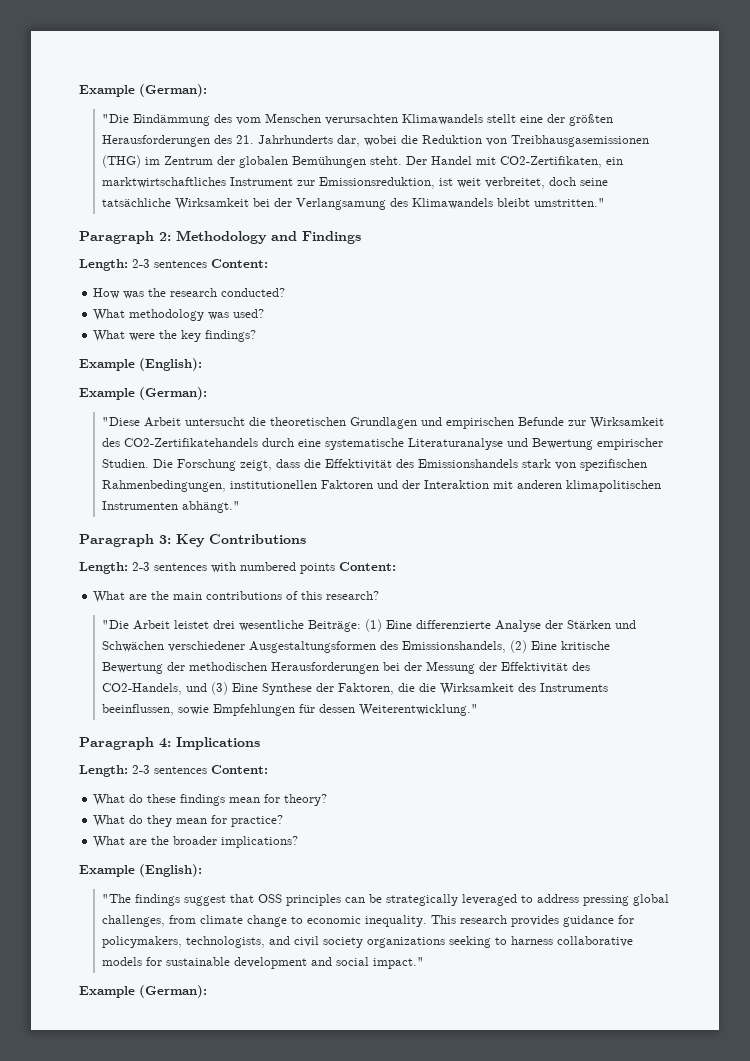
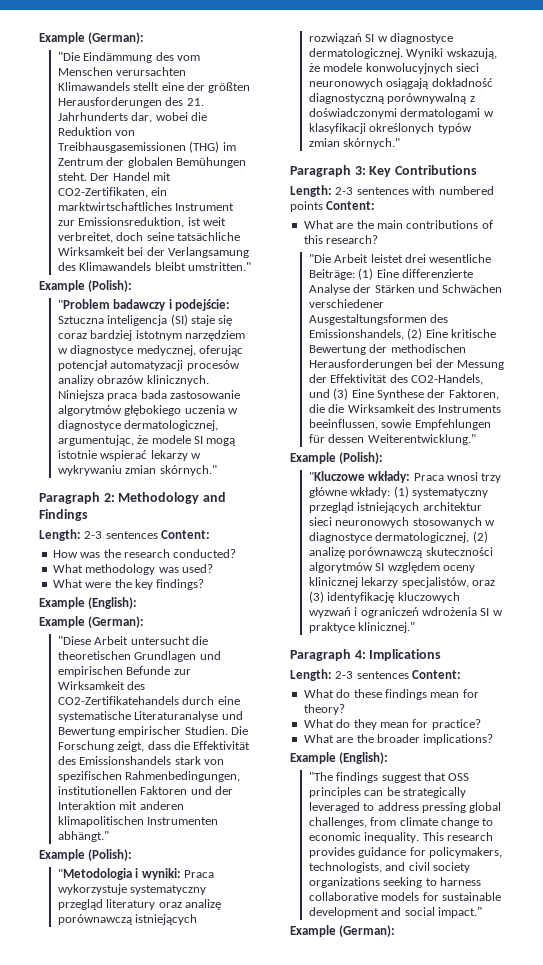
  Der Handel mit CO2-Zertifikaten, ein marktwirtschaftliches Instrument zur Emissionsreduktion, ist weit verbreitet, doch seine tatsächliche Wirksamkeit bei der Verlangsamung des Klimawandels bleibt umstritten."
+ Example (Polish):
+ "Problem badawczy i podejście: Sztuczna inteligencja (SI) staje się coraz bardziej istotnym narzędziem w diagnostyce medycznej, oferując potencjał automatyzacji procesów analizy obrazów klinicznych. Niniejsza praca bada zastosowanie algorytmów głębokiego uczenia w diagnostyce dermatologicznej, argumentując, że modele SI mogą istotnie wspierać lekarzy w wykrywaniu zmian skórnych."
  Die Forschung zeigt, dass die Effektivität des Emissionshandels stark von spezifischen Rahmenbedingungen, institutionellen Faktoren und der Interaktion mit anderen klimapolitischen Instrumenten abhängt."
+ Example (Polish):
+ "Metodologia i wyniki: Praca wykorzystuje systematyczny przegląd literatury oraz analizę porównawczą istniejących rozwiązań SI w diagnostyce dermatologicznej. Wyniki wskazują, że modele konwolucyjnych sieci neuronowych osiągają dokładność diagnostyczną porównywalną z doświadczonymi dermatologami w klasyfikacji określonych typów zmian skórnych."
  "Die Arbeit leistet drei wesentliche Beiträge: (1) Eine differenzierte Analyse der Stärken und Schwächen verschiedener Ausgestaltungsformen des Emissionshandels, (2) Eine kritische Bewertung der methodischen Herausforderungen bei der Messung der Effektivität des CO2-Handels, und (3) Eine Synthese der Faktoren, die die Wirksamkeit des Instruments beeinflussen, sowie Empfehlungen für dessen Weiterentwicklung."
+ Example (Polish):
+ "Kluczowe wkłady: Praca wnosi trzy główne wkłady: (1) systematyczny przegląd istniejących architektur sieci neuronowych stosowanych w diagnostyce dermatologicznej, (2) analizę porównawczą skuteczności algorytmów SI względem oceny klinicznej lekarzy specjalistów, oraz (3) identyfikację kluczowych wyzwań i ograniczeń wdrożenia SI w praktyce klinicznej."

